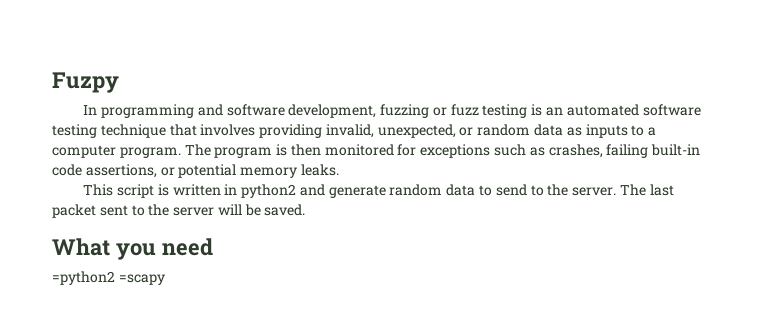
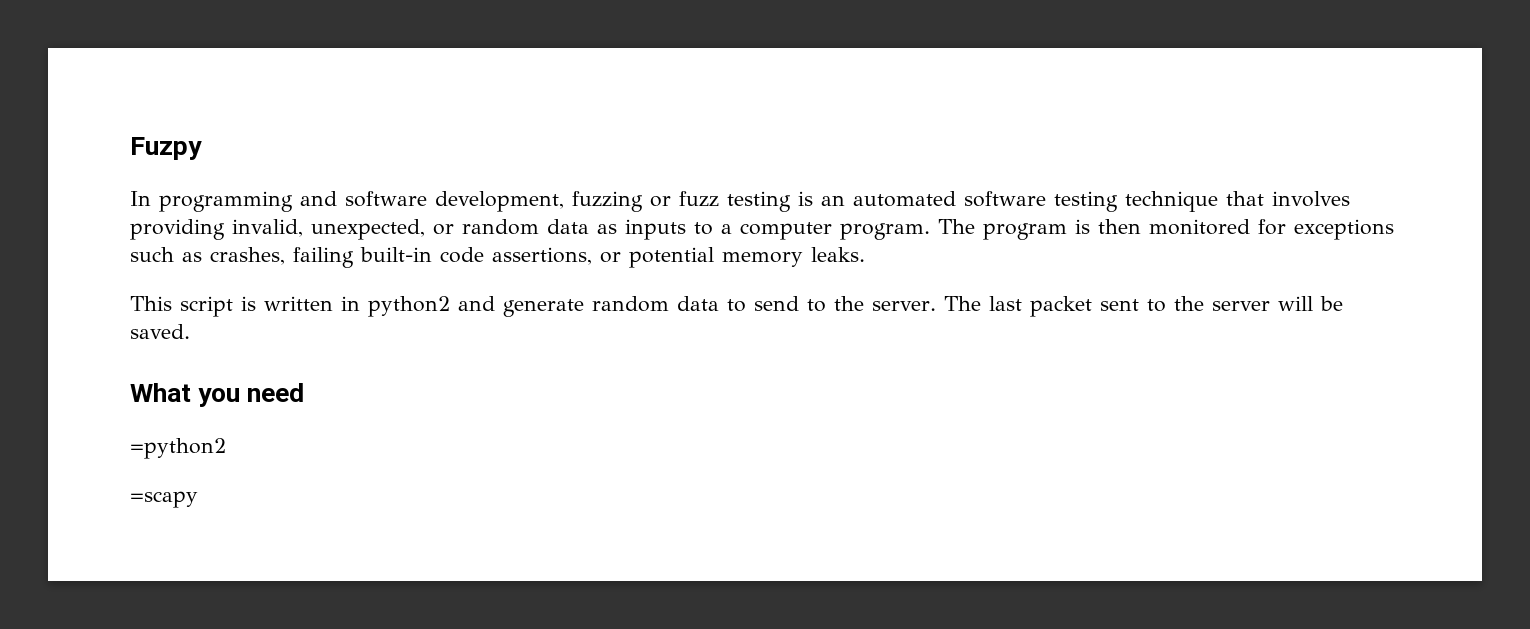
- =python2 =scapy
+ =python2
+ =scapy

